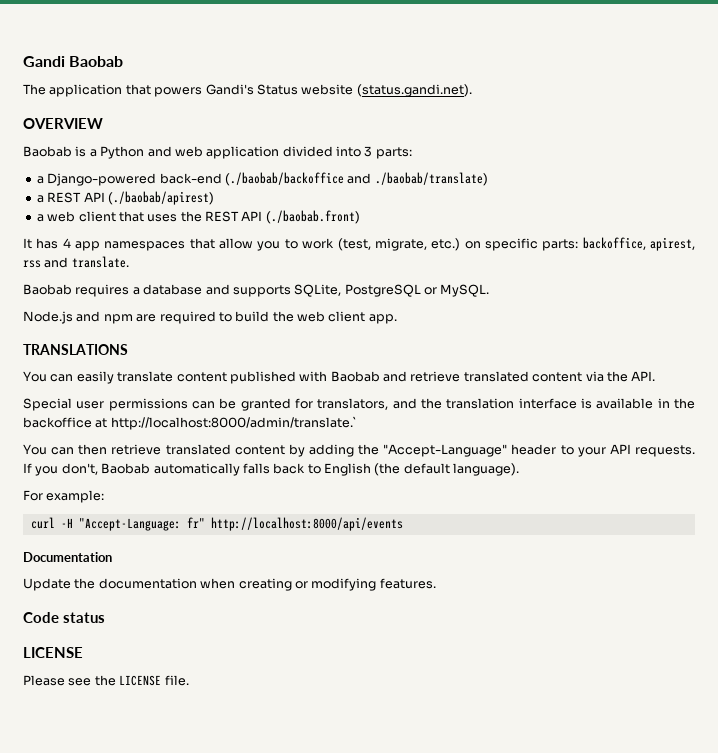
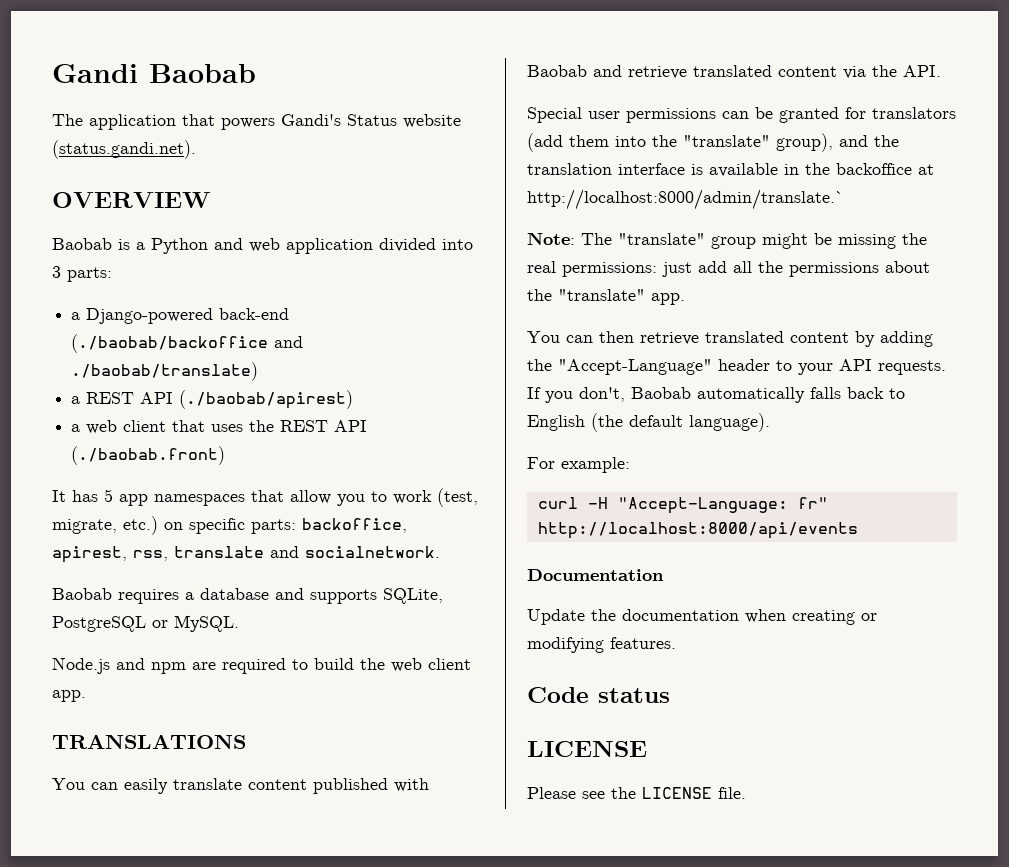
- It has 4 app namespaces that allow you to work (test, migrate, etc.) on specific parts: backoffice, apirest, rss and translate.
+ It has 5 app namespaces that allow you to work (test, migrate, etc.) on specific parts: backoffice, apirest, rss, translate and socialnetwork.
- Special user permissions can be granted for translators, and the translation interface is available in the backoffice at http://localhost:8000/admin/translate.`
+ Special user permissions can be granted for translators (add them into the "translate" group), and the translation interface is available in the backoffice at http://localhost:8000/admin/translate.`
+ Note: The "translate" group might be missing the real permissions: just add all the permissions about the "translate" app.

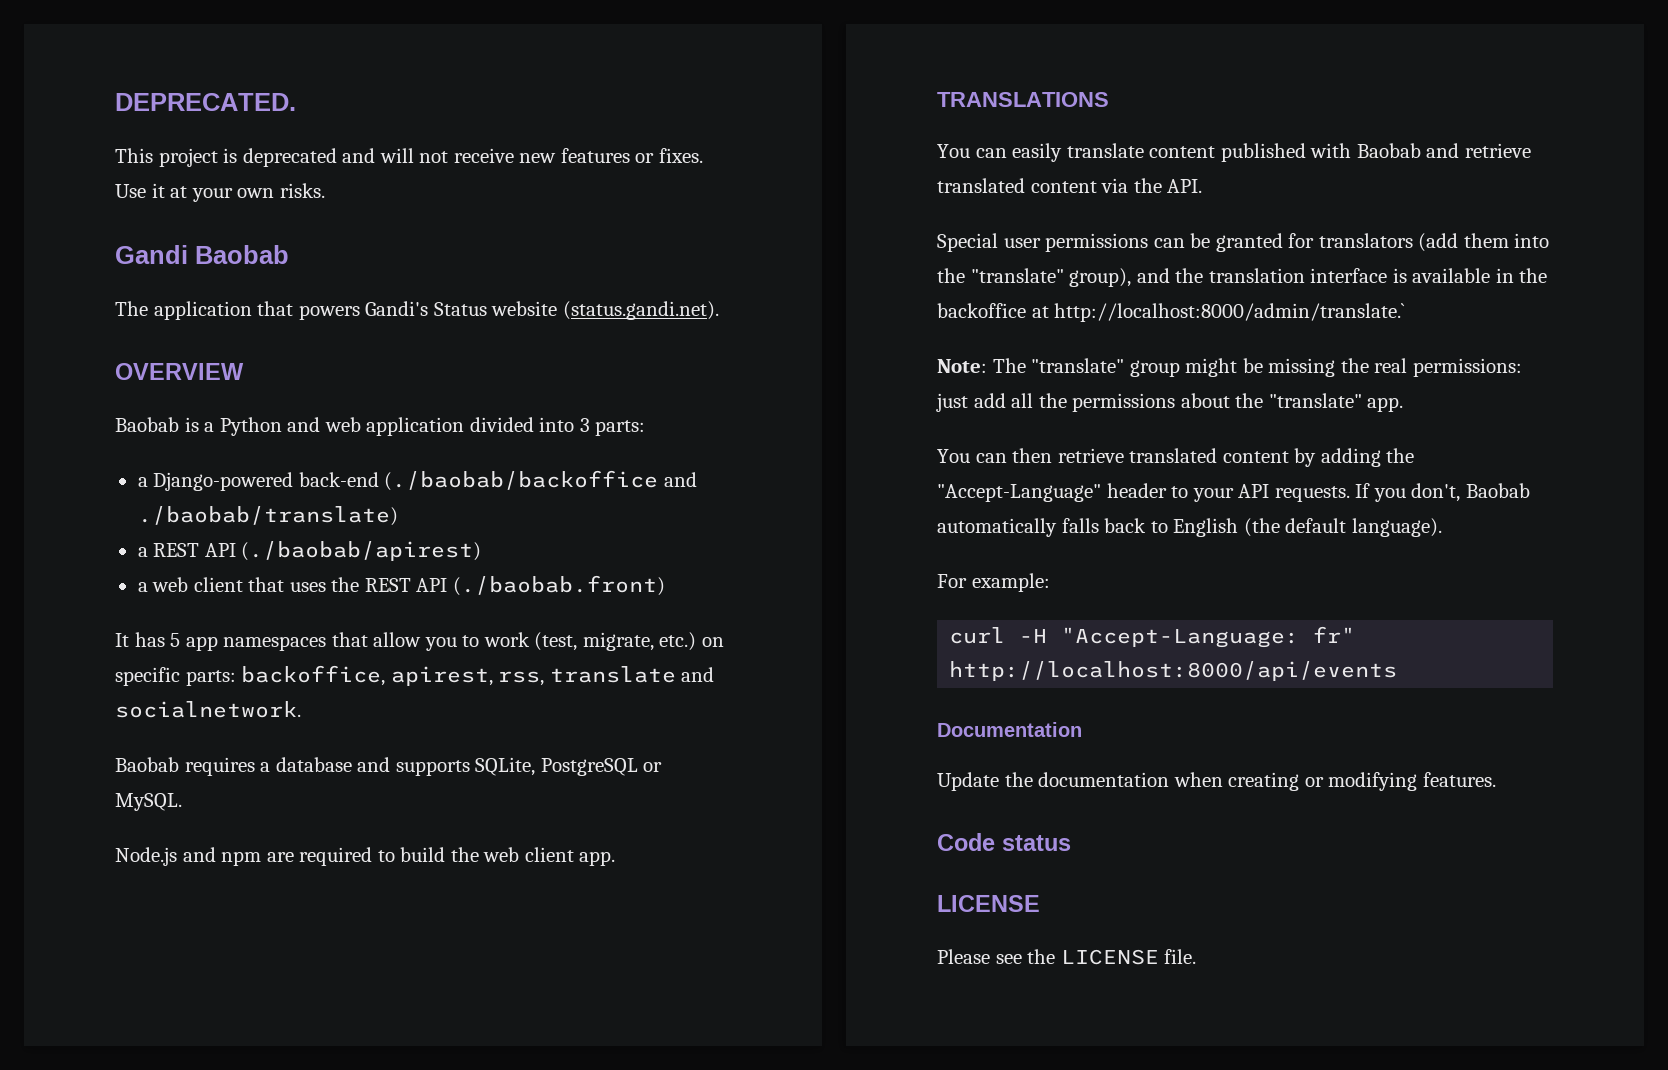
+ DEPRECATED.
+ This project is deprecated and will not receive new features or fixes. Use it at your own risks.

